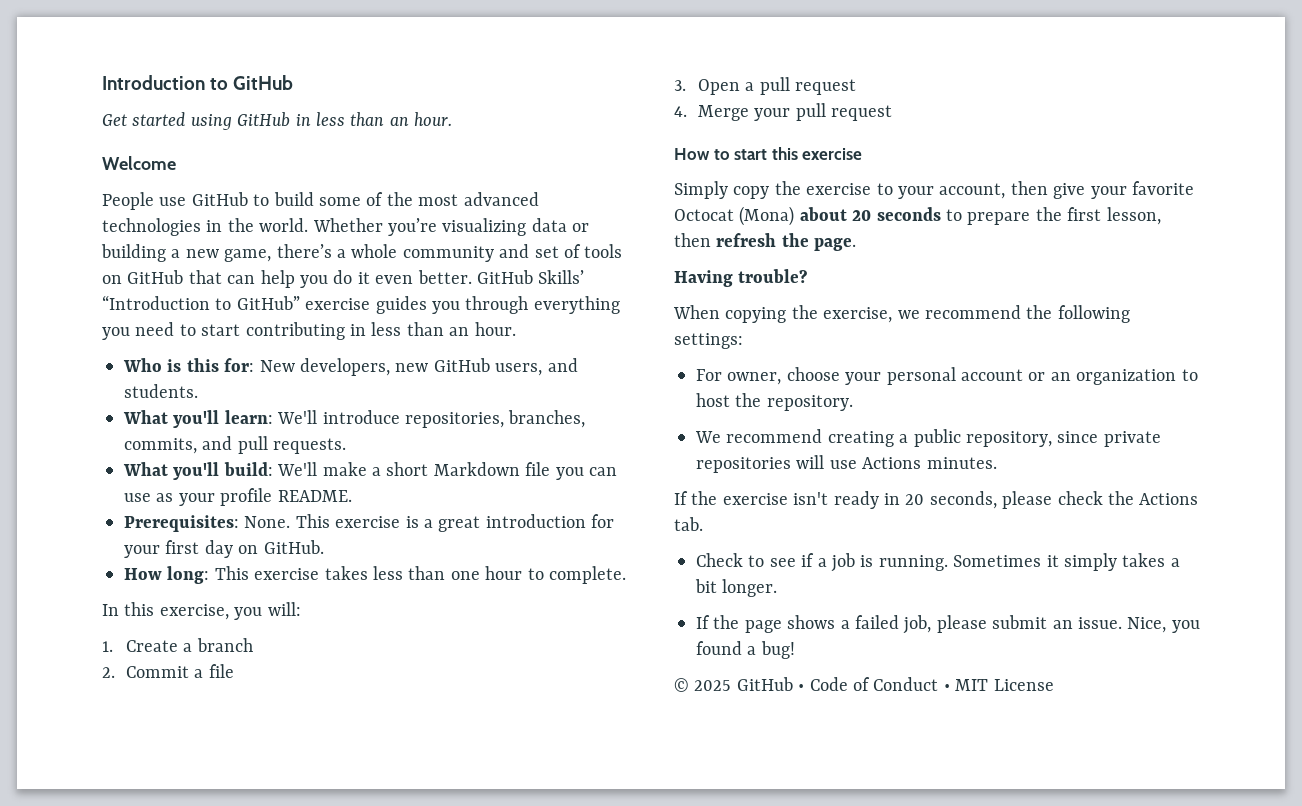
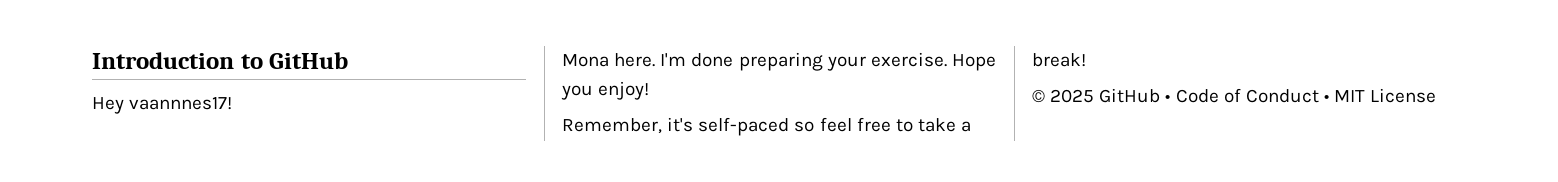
- Get started using GitHub in less than an hour.
- Welcome
- People use GitHub to build some of the most advanced technologies in the world. Whether you’re visualizing data or building a new game, there’s a whole community and set of tools on GitHub that can help you do it even better. GitHub Skills’ “Introduction to GitHub” exercise guides you through everything you need to start contributing in less than an hour.
- Who is this for: New developers, new GitHub users, and students.
- What you'll learn: We'll introduce repositories, branches, commits, and pull requests.
- What you'll build: We'll make a short Markdown file you can use as your profile README.
- Prerequisites: None. This exercise is a great introduction for your first day on GitHub.
- How long: This exercise takes less than one hour to complete.
- In this exercise, you will:
- 1. Create a branch
- 2. Commit a file
- 3. Open a pull request
- 4. Merge your pull request
- How to start this exercise
- Simply copy the exercise to your account, then give your favorite Octocat (Mona) about 20 seconds to prepare the first lesson, then refresh the page.
- Having trouble?
- When copying the exercise, we recommend the following settings:
- For owner, choose your personal account or an organization to host the repository.
- We recommend creating a public repository, since private repositories will use Actions minutes.
- If the exercise isn't ready in 20 seconds, please check the Actions tab.
- Check to see if a job is running. Sometimes it simply takes a bit longer.
- If the page shows a failed job, please submit an issue. Nice, you found a bug!
+ Hey vaannnes17!
+ Mona here. I'm done preparing your exercise. Hope you enjoy!
+ Remember, it's self-paced so feel free to take a break!

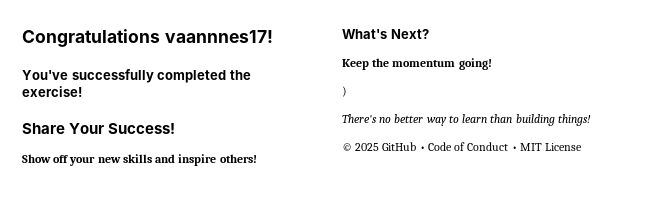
- Introduction to GitHub
- Hey vaannnes17!
- Mona here. I'm done preparing your exercise. Hope you enjoy!
- Remember, it's self-paced so feel free to take a break!
+ Congratulations vaannnes17!
+ You've successfully completed the exercise!
+ Share Your Success!
+ Show off your new skills and inspire others!
+ What's Next?
+ Keep the momentum going!
+ )
+ There's no better way to learn than building things!

